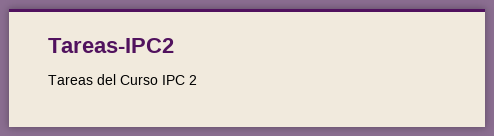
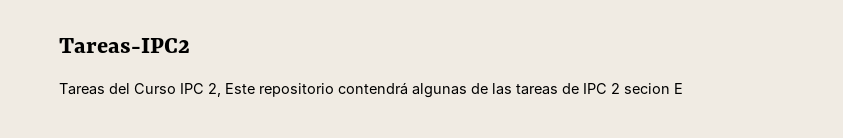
- Tareas del Curso IPC 2
+ Tareas del Curso IPC 2, Este repositorio contendrá algunas de las tareas de IPC 2 secion E

